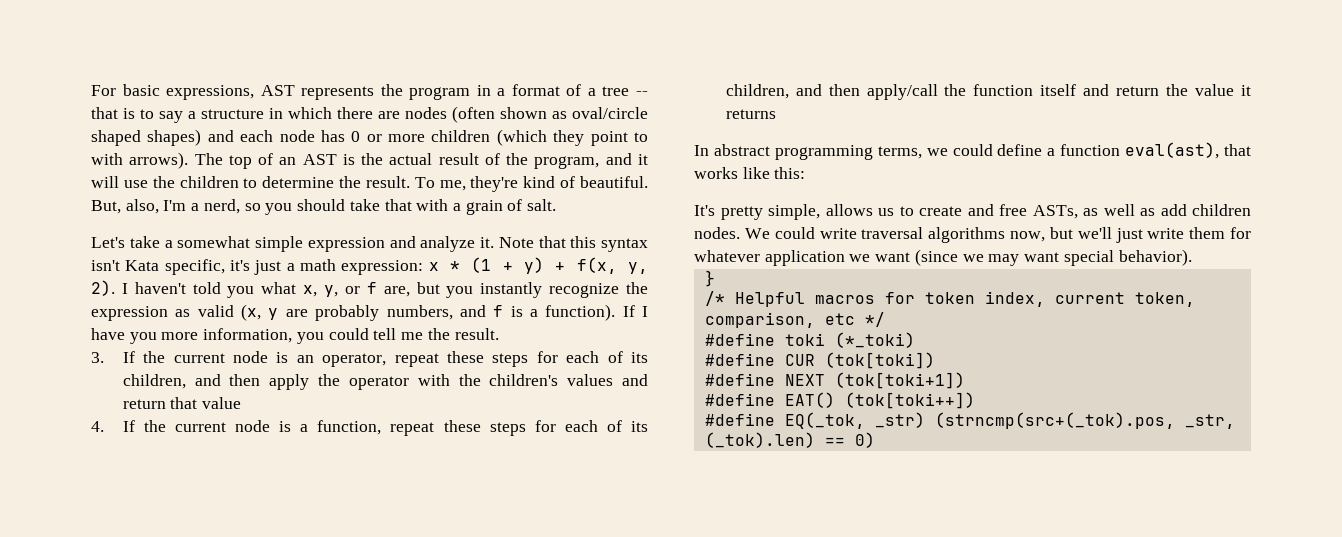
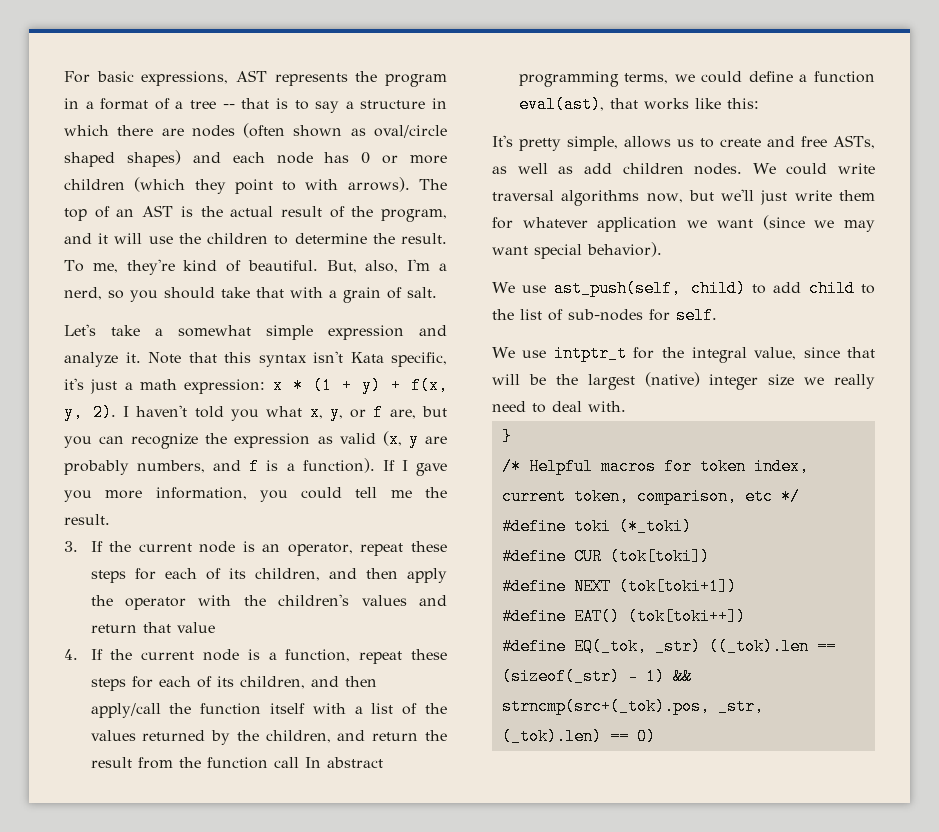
- I haven't told you what x, y, or f are, but you instantly recognize the expression as valid (x, y are probably numbers, and f is a function).
+ I haven't told you what x, y, or f are, but you can recognize the expression as valid (x, y are probably numbers, and f is a function).
- If I have you more information, you could tell me the result.
+ If I gave you more information, you could tell me the result.
- 4. If the current node is a function, repeat these steps for each of its children, and then apply/call the function itself and return the value it returns
- In abstract programming terms, we could define a function eval(ast), that works like this:
+ 4. If the current node is a function, repeat these steps for each of its children, and then apply/call the function itself with a list of the values returned by the children, and return the result from the function call In abstract programming terms, we could define a function eval(ast), that works like this:
+ We use ast_push(self, child) to add child to the list of sub-nodes for self.
+ We use intptr_t for the integral value, since that will be the largest (native) integer size we really need to deal with.
- #define EQ(_tok, _str) (strncmp(src+(_tok).pos, _str, (_tok).len) == 0)
+ #define EQ(_tok, _str) ((_tok).len == (sizeof(_str) - 1) && strncmp(src+(_tok).pos, _str, (_tok).len) == 0)

